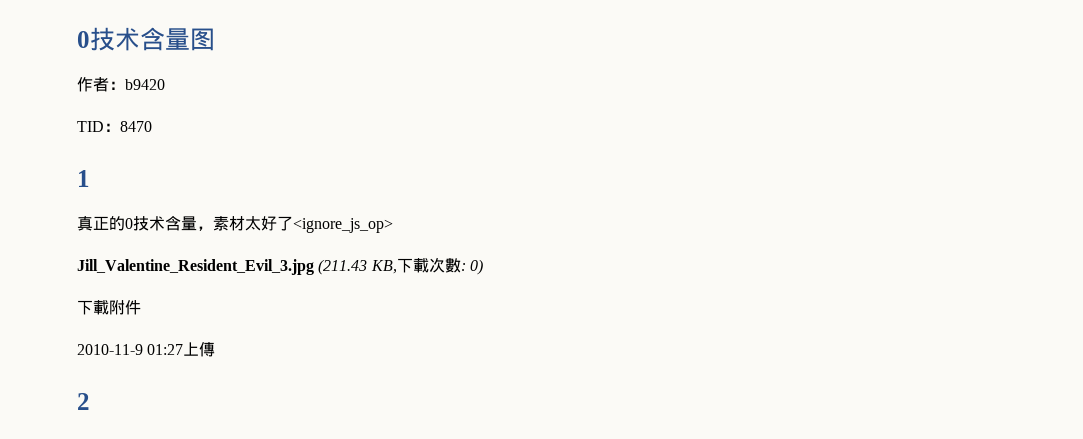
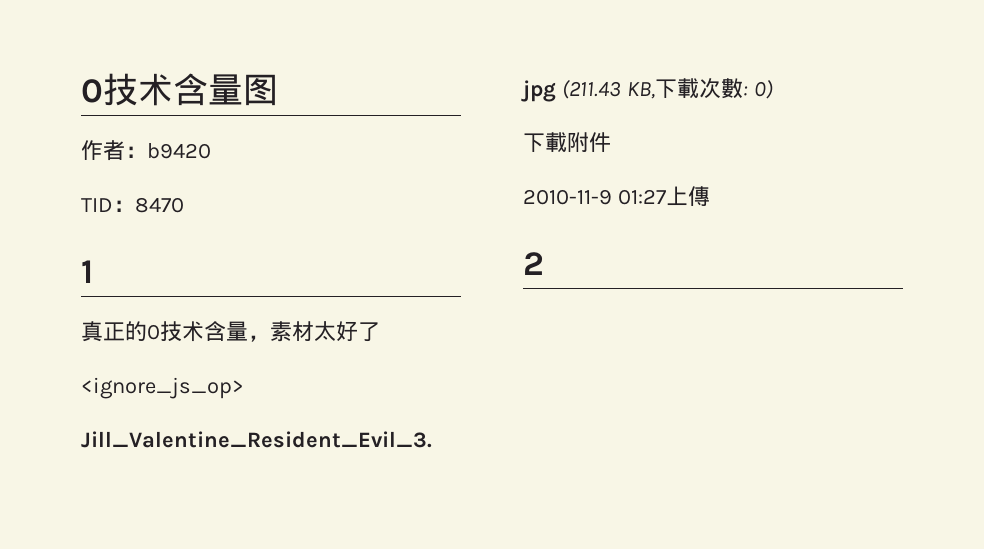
- 真正的0技术含量，素材太好了<ignore_js_op>
+ 真正的0技术含量，素材太好了
+ <ignore_js_op>

